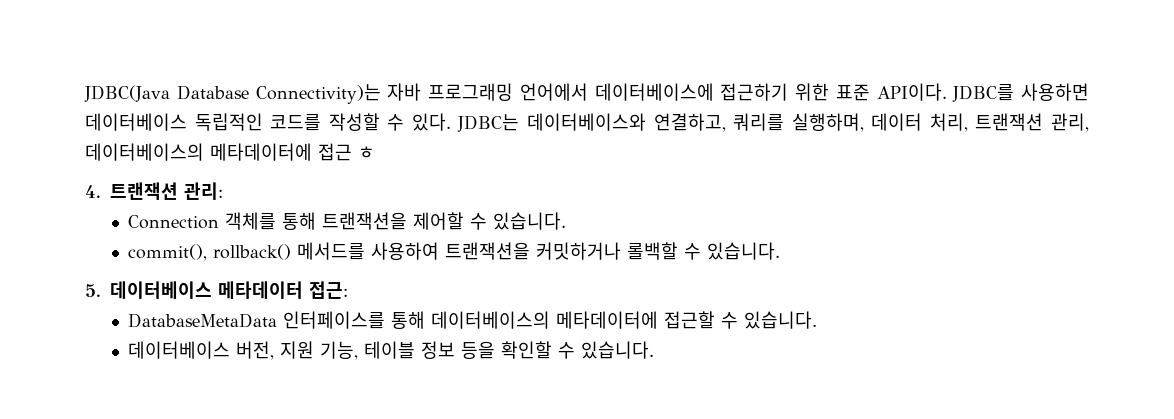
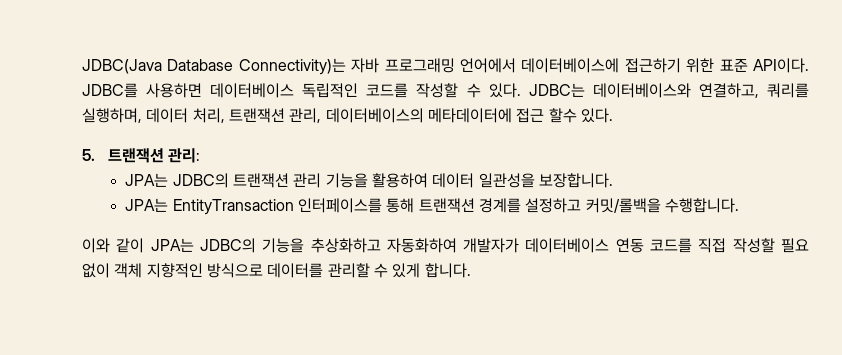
- JDBC는 데이터베이스와 연결하고, 쿼리를 실행하며, 데이터 처리, 트랜잭션 관리, 데이터베이스의 메타데이터에 접근 ㅎ
- 4. 트랜잭션 관리:
+ JDBC는 데이터베이스와 연결하고, 쿼리를 실행하며, 데이터 처리, 트랜잭션 관리, 데이터베이스의 메타데이터에 접근 할수 있다.
+ 5. 트랜잭션 관리:
- Connection 객체를 통해 트랜잭션을 제어할 수 있습니다.
- commit(), rollback() 메서드를 사용하여 트랜잭션을 커밋하거나 롤백할 수 있습니다.
- 5. 데이터베이스 메타데이터 접근:
- DatabaseMetaData 인터페이스를 통해 데이터베이스의 메타데이터에 접근할 수 있습니다.
- 데이터베이스 버전, 지원 기능, 테이블 정보 등을 확인할 수 있습니다.
+ JPA는 JDBC의 트랜잭션 관리 기능을 활용하여 데이터 일관성을 보장합니다.
+ JPA는 EntityTransaction 인터페이스를 통해 트랜잭션 경계를 설정하고 커밋/롤백을 수행합니다.
+ 이와 같이 JPA는 JDBC의 기능을 추상화하고 자동화하여 개발자가 데이터베이스 연동 코드를 직접 작성할 필요 없이 객체 지향적인 방식으로 데이터를 관리할 수 있게 합니다.

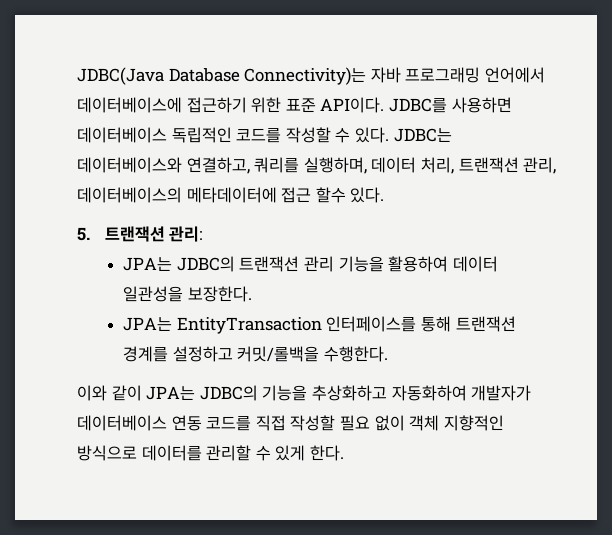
- JPA는 JDBC의 트랜잭션 관리 기능을 활용하여 데이터 일관성을 보장합니다.
+ JPA는 JDBC의 트랜잭션 관리 기능을 활용하여 데이터 일관성을 보장한다.
- JPA는 EntityTransaction 인터페이스를 통해 트랜잭션 경계를 설정하고 커밋/롤백을 수행합니다.
+ JPA는 EntityTransaction 인터페이스를 통해 트랜잭션 경계를 설정하고 커밋/롤백을 수행한다.
- 이와 같이 JPA는 JDBC의 기능을 추상화하고 자동화하여 개발자가 데이터베이스 연동 코드를 직접 작성할 필요 없이 객체 지향적인 방식으로 데이터를 관리할 수 있게 합니다.
+ 이와 같이 JPA는 JDBC의 기능을 추상화하고 자동화하여 개발자가 데이터베이스 연동 코드를 직접 작성할 필요 없이 객체 지향적인 방식으로 데이터를 관리할 수 있게 한다.

